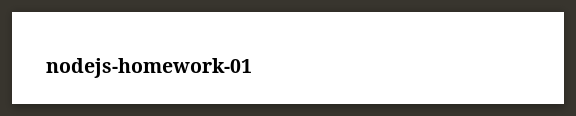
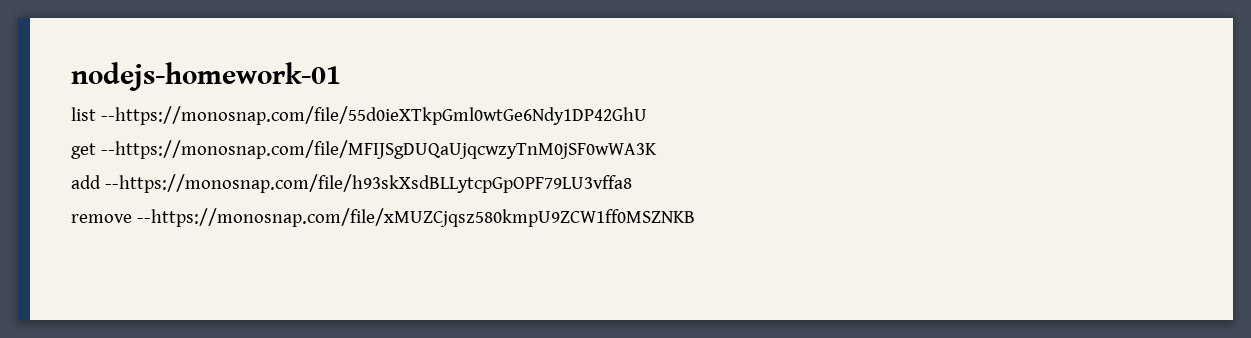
+ list --https://monosnap.com/file/55d0ieXTkpGml0wtGe6Ndy1DP42GhU
+ get --https://monosnap.com/file/MFIJSgDUQaUjqcwzyTnM0jSF0wWA3K
+ add --https://monosnap.com/file/h93skXsdBLLytcpGpOPF79LU3vffa8
+ remove --https://monosnap.com/file/xMUZCjqsz580kmpU9ZCW1ff0MSZNKB

